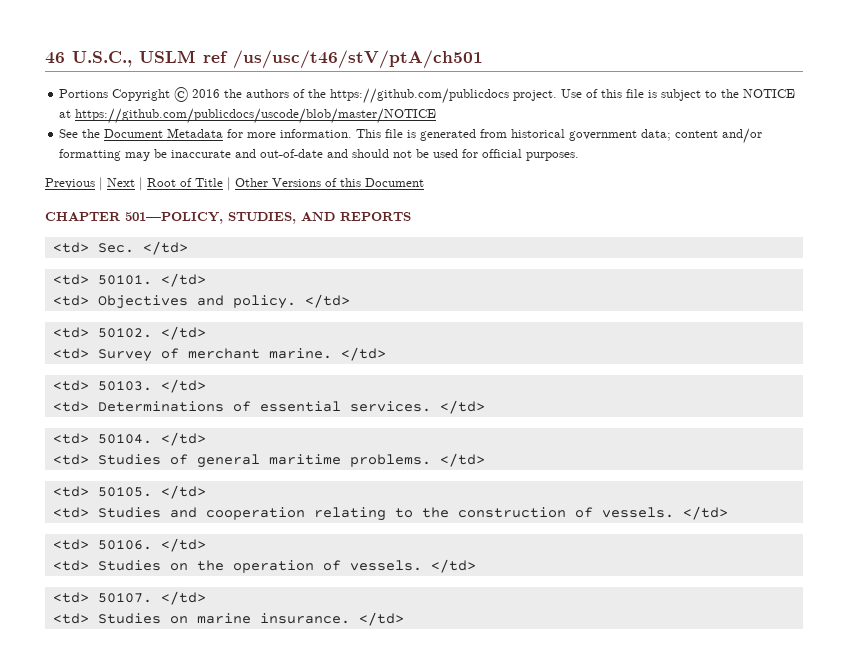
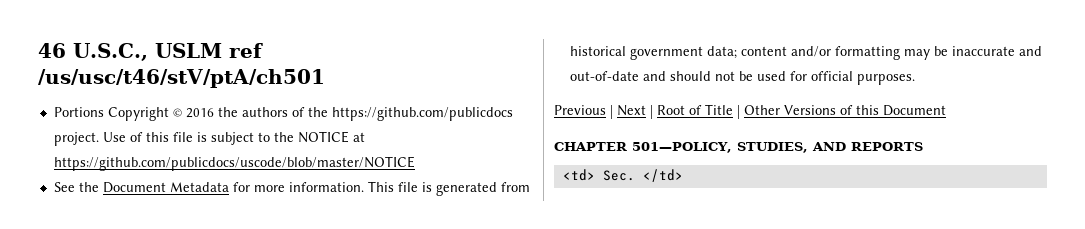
- <td> 50101. </td>
- <td> Objectives and policy. </td>
- <td> 50102. </td>
- <td> Survey of merchant marine. </td>
- <td> 50103. </td>
- <td> Determinations of essential services. </td>
- <td> 50104. </td>
- <td> Studies of general maritime problems. </td>
- <td> 50105. </td>
- <td> Studies and cooperation relating to the construction of vessels. </td>
- <td> 50106. </td>
- <td> Studies on the operation of vessels. </td>
- <td> 50107. </td>
- <td> Studies on marine insurance. </td>

